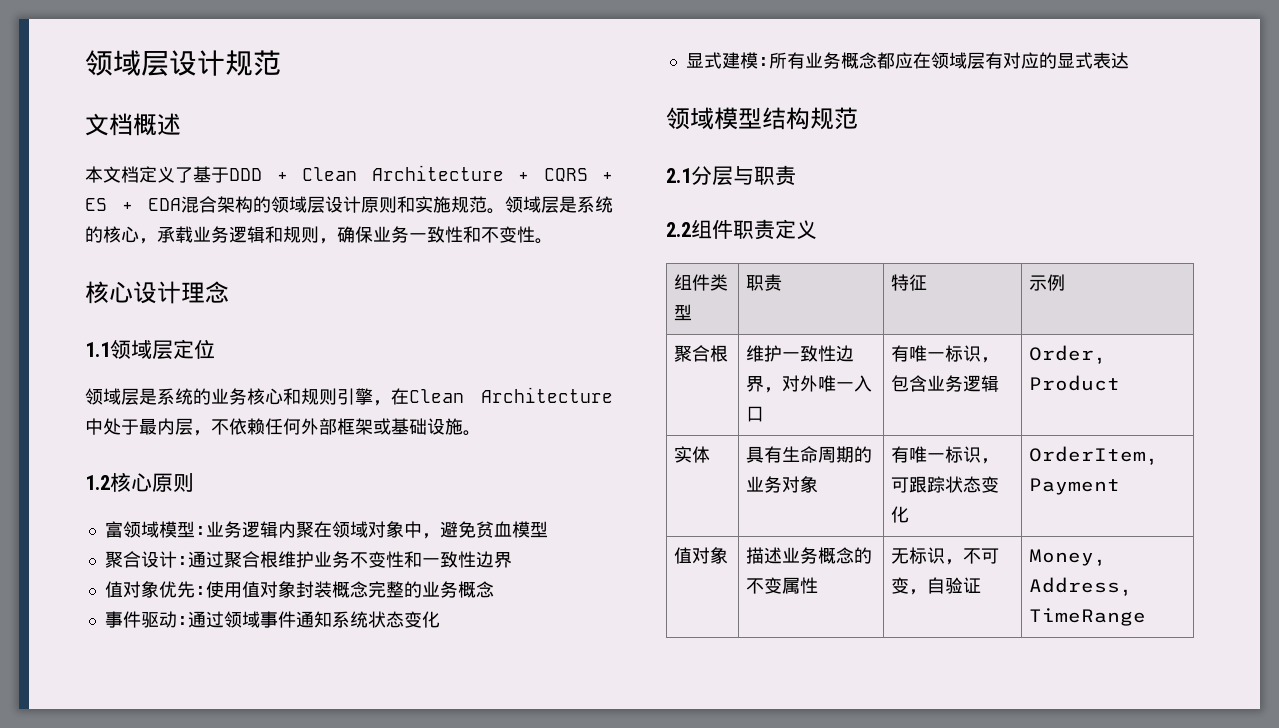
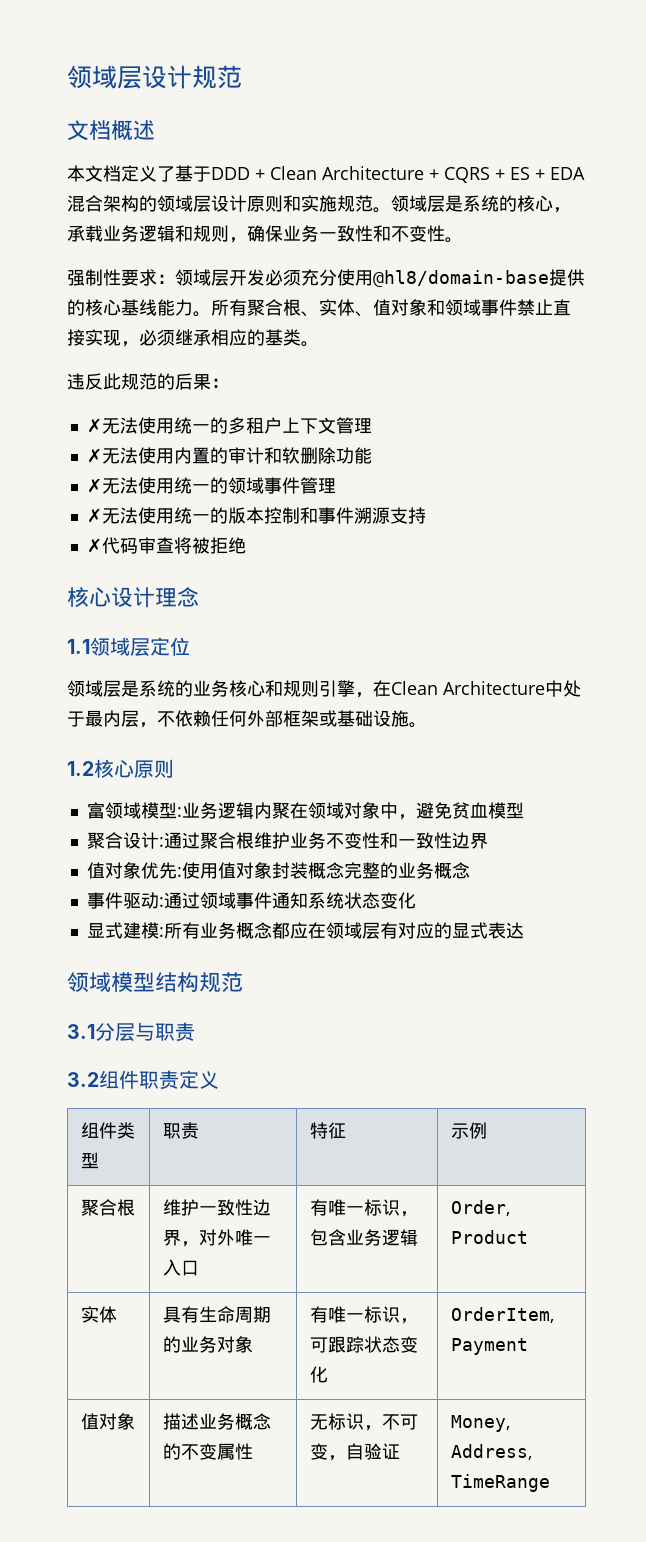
+ 强制性要求：领域层开发必须充分使用@hl8/domain-base提供的核心基线能力。所有聚合根、实体、值对象和领域事件禁止直接实现，必须继承相应的基类。
+ 违反此规范的后果：
+ ✗无法使用统一的多租户上下文管理
+ ✗无法使用内置的审计和软删除功能
+ ✗无法使用统一的领域事件管理
+ ✗无法使用统一的版本控制和事件溯源支持
+ ✗代码审查将被拒绝
- 2.1分层与职责
+ 3.1分层与职责
- 2.2组件职责定义
+ 3.2组件职责定义

